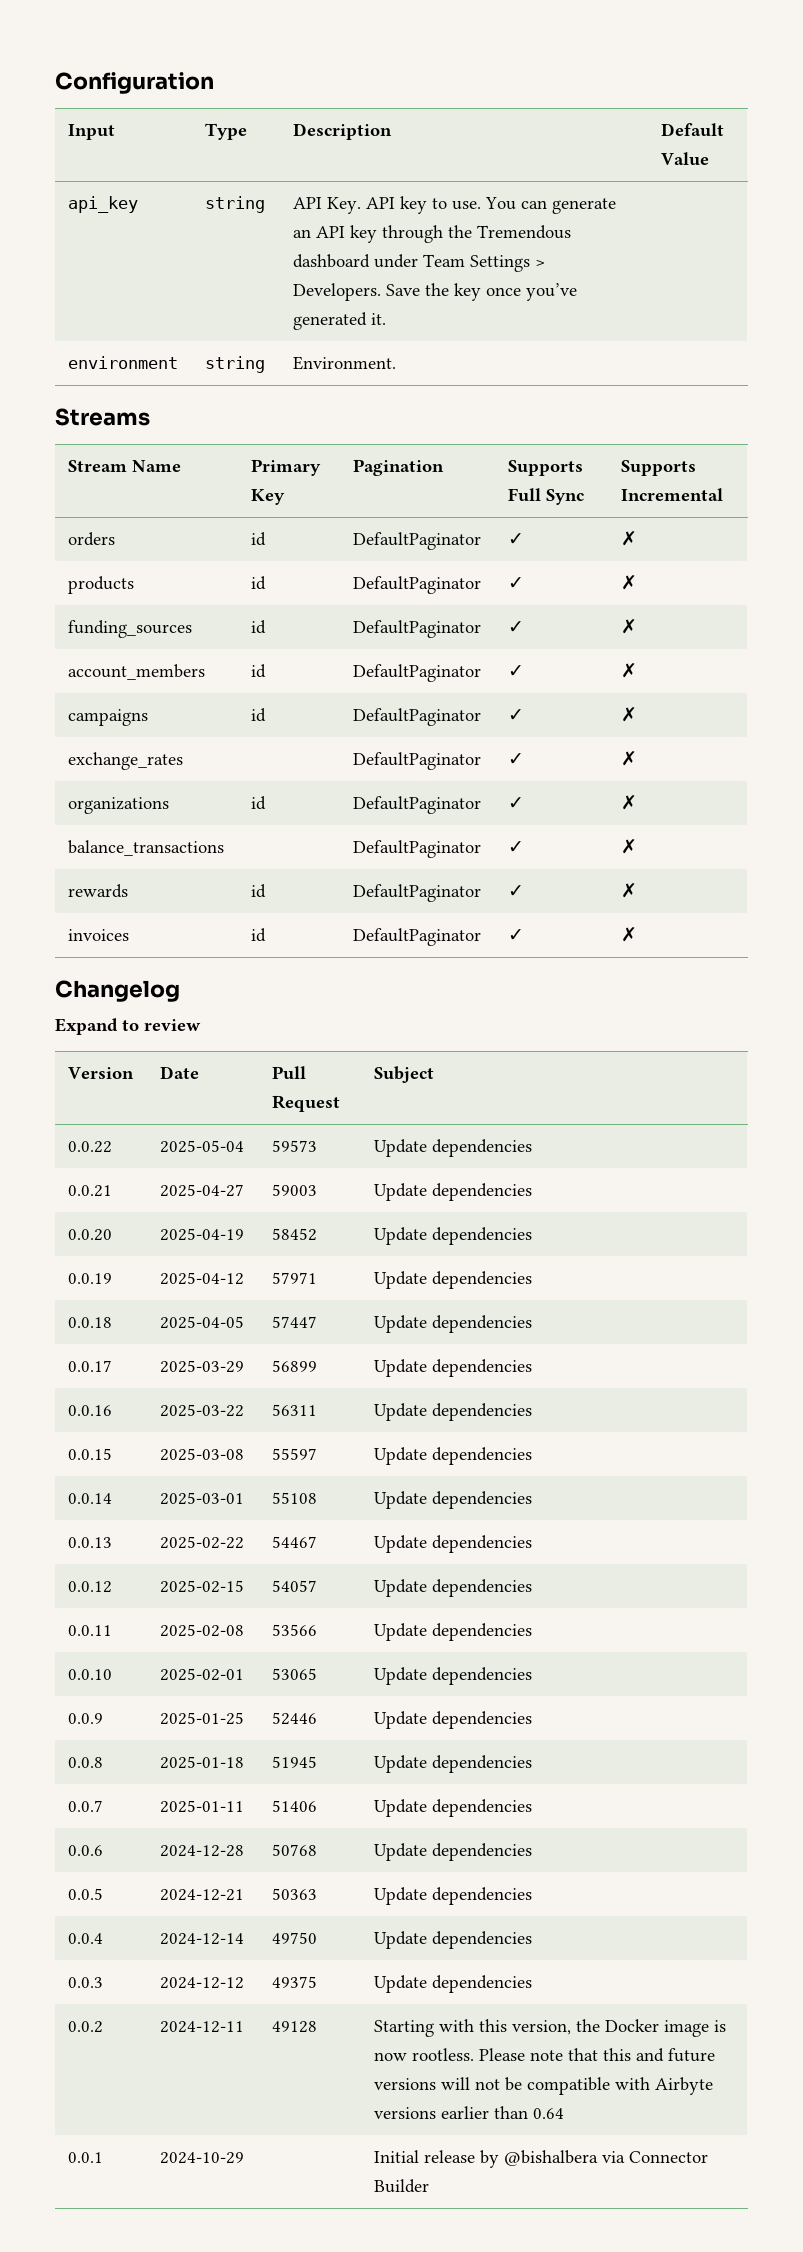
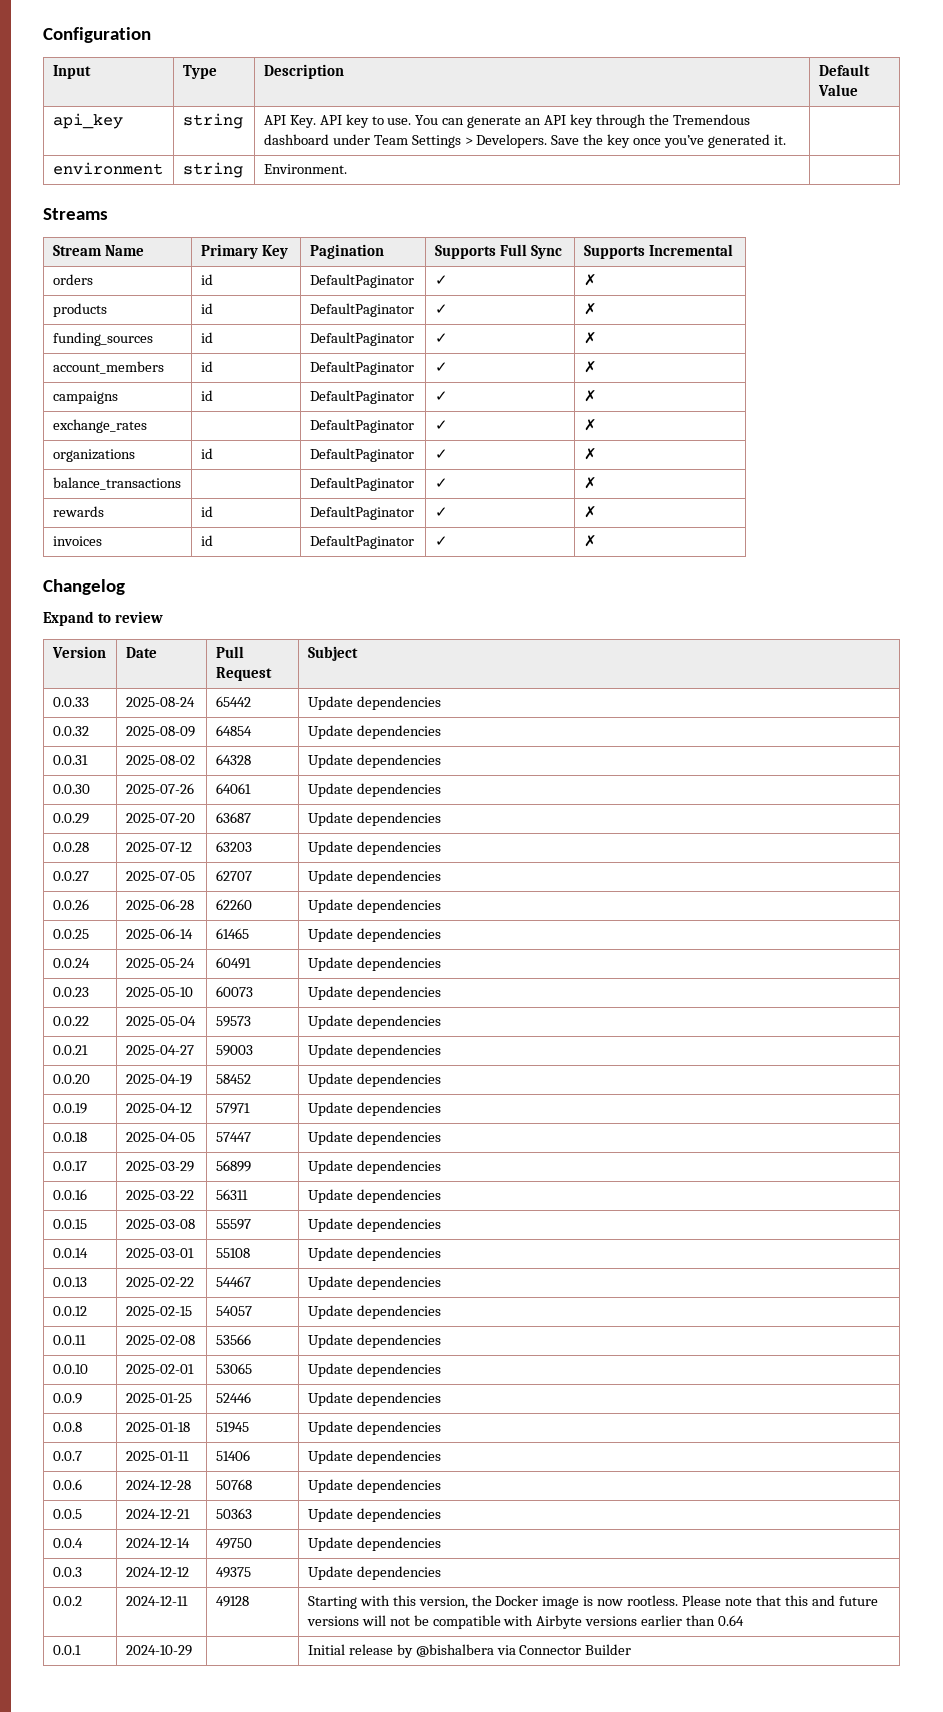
+ 0.0.33 | 2025-08-24 | 65442 | Update dependencies
+ 0.0.32 | 2025-08-09 | 64854 | Update dependencies
+ 0.0.31 | 2025-08-02 | 64328 | Update dependencies
+ 0.0.30 | 2025-07-26 | 64061 | Update dependencies
+ 0.0.29 | 2025-07-20 | 63687 | Update dependencies
+ 0.0.28 | 2025-07-12 | 63203 | Update dependencies
+ 0.0.27 | 2025-07-05 | 62707 | Update dependencies
+ 0.0.26 | 2025-06-28 | 62260 | Update dependencies
+ 0.0.25 | 2025-06-14 | 61465 | Update dependencies
+ 0.0.24 | 2025-05-24 | 60491 | Update dependencies
+ 0.0.23 | 2025-05-10 | 60073 | Update dependencies

